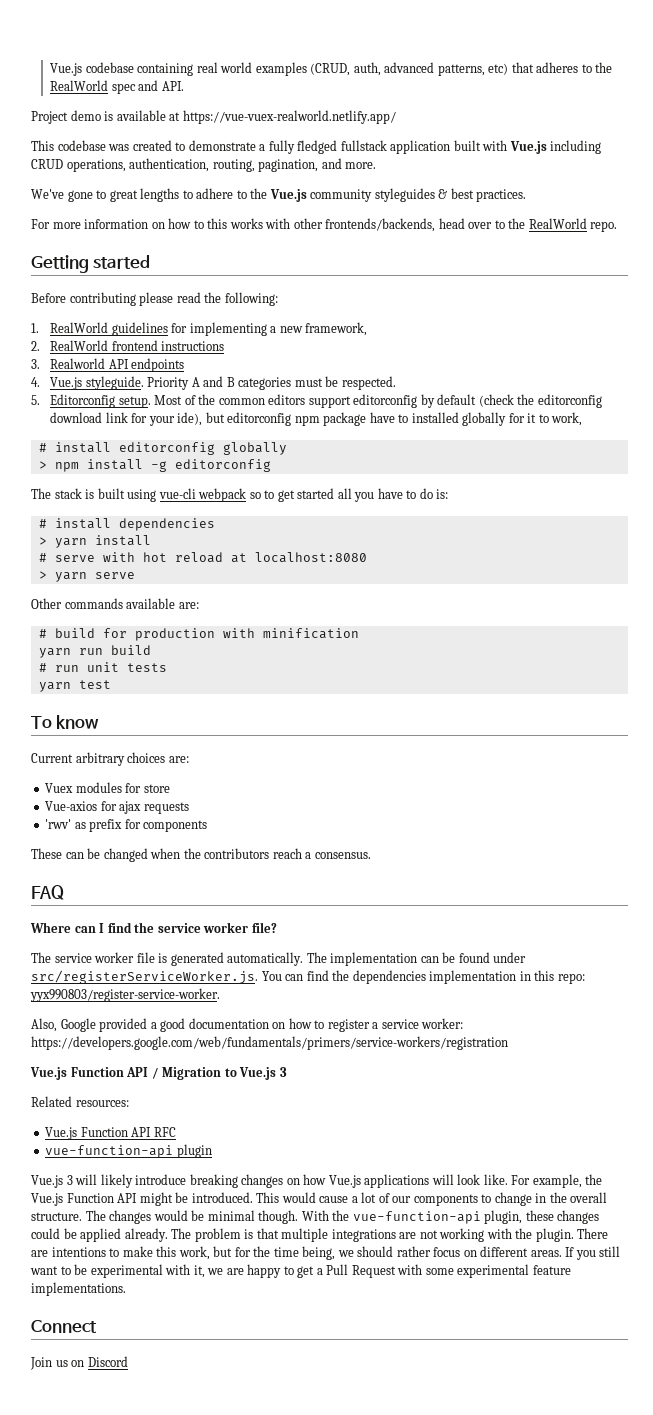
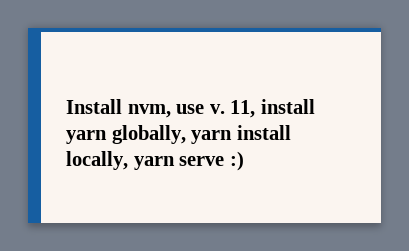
- Vue.js codebase containing real world examples (CRUD, auth, advanced patterns, etc) that adheres to the RealWorld spec and API.
- Project demo is available at https://vue-vuex-realworld.netlify.app/
- This codebase was created to demonstrate a fully fledged fullstack application built with Vue.js including CRUD operations, authentication, routing, pagination, and more.
- We've gone to great lengths to adhere to the Vue.js community styleguides & best practices.
- For more information on how to this works with other frontends/backends, head over to the RealWorld repo.
- Getting started
- Before contributing please read the following:
- 1. RealWorld guidelines for implementing a new framework,
- 2. RealWorld frontend instructions
- 3. Realworld API endpoints
- 4. Vue.js styleguide. Priority A and B categories must be respected.
- 5. Editorconfig setup. Most of the common editors support editorconfig by default (check the editorconfig download link for your ide), but editorconfig npm package have to installed globally for it to work,
- # install editorconfig globally
- > npm install -g editorconfig
- The stack is built using vue-cli webpack so to get started all you have to do is:
- # install dependencies
- > yarn install
- # serve with hot reload at localhost:8080
- > yarn serve
- Other commands available are:
- # build for production with minification
- yarn run build
- # run unit tests
- yarn test
- To know
- Current arbitrary choices are:
- Vuex modules for store
- Vue-axios for ajax requests
- 'rwv' as prefix for components
- These can be changed when the contributors reach a consensus.
- FAQ
- Where can I find the service worker file?
- The service worker file is generated automatically. The implementation can be found under src/registerServiceWorker.js. You can find the dependencies implementation in this repo: yyx990803/register-service-worker.
- Also, Google provided a good documentation on how to register a service worker: https://developers.google.com/web/fundamentals/primers/service-workers/registration
- Vue.js Function API / Migration to Vue.js 3
- Related resources:
- Vue.js Function API RFC
- vue-function-api plugin
- Vue.js 3 will likely introduce breaking changes on how Vue.js applications will look like. For example, the Vue.js Function API might be introduced. This would cause a lot of our components to change in the overall structure. The changes would be minimal though. With the vue-function-api plugin, these changes could be applied already. The problem is that multiple integrations are not working with the plugin. There are intentions to make this work, but for the time being, we should rather focus on different areas. If you still want to be experimental with it, we are happy to get a Pull Request with some experimental feature implementations.
- Connect
- Join us on Discord
+ Install nvm, use v. 11, install yarn globally, yarn install locally, yarn serve :)

